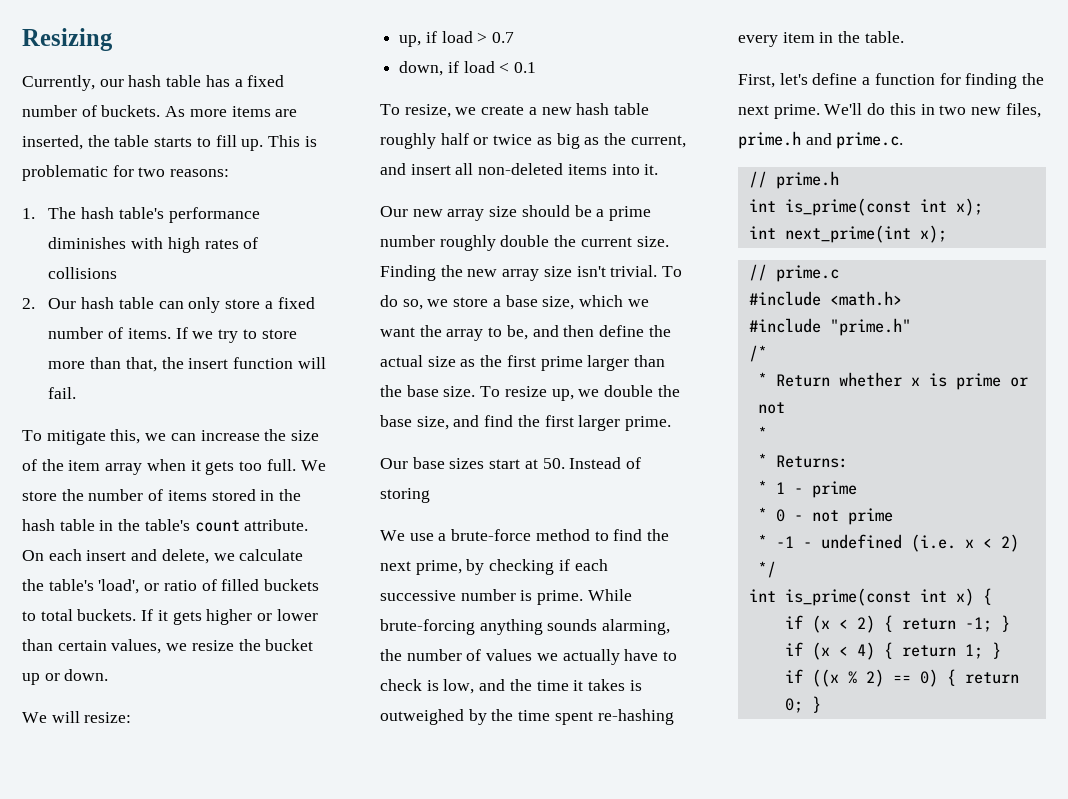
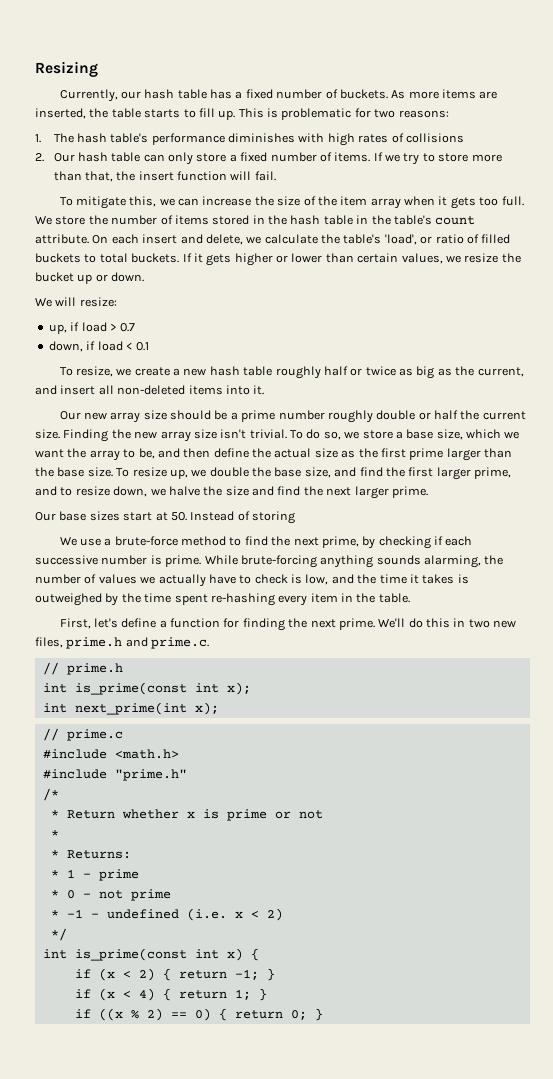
- Our new array size should be a prime number roughly double the current size.
+ Our new array size should be a prime number roughly double or half the current size.
- To resize up, we double the base size, and find the first larger prime.
+ To resize up, we double the base size, and find the first larger prime, and to resize down, we halve the size and find the next larger prime.

